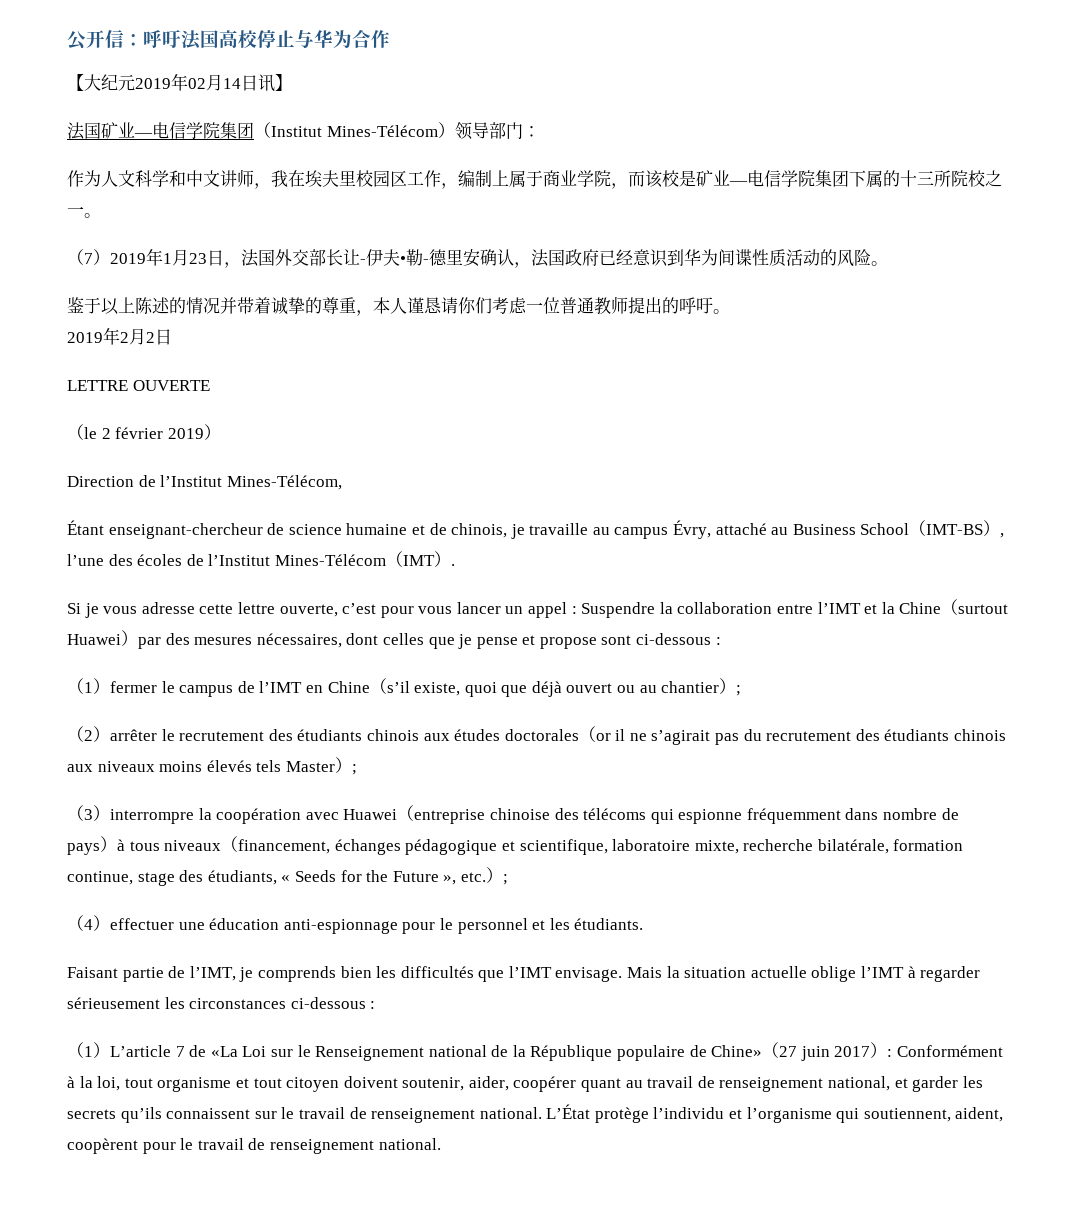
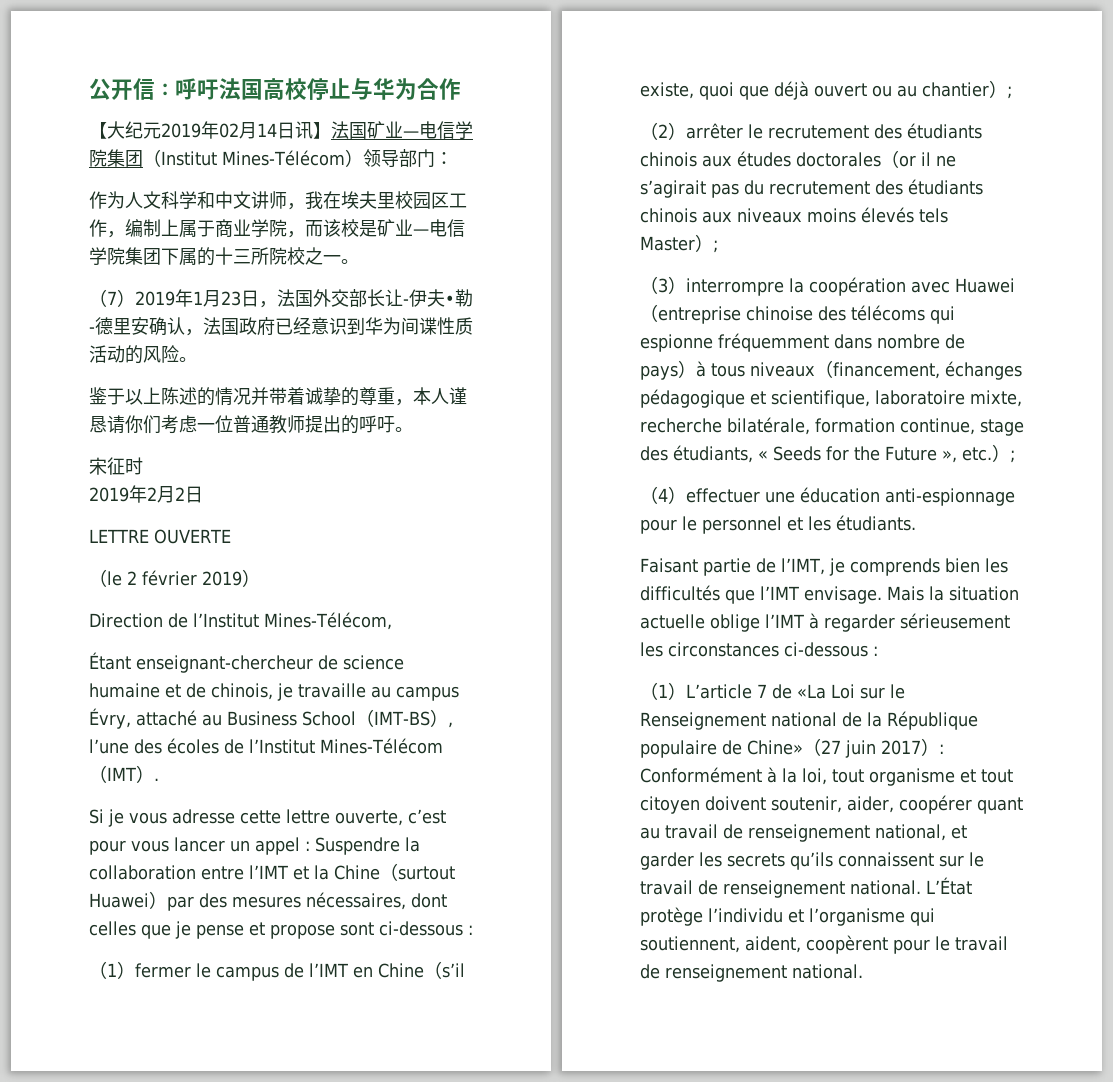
- 【大纪元2019年02月14日讯】
- 法国矿业—电信学院集团（Institut Mines-Télécom）领导部门：
+ 【大纪元2019年02月14日讯】法国矿业—电信学院集团（Institut Mines-Télécom）领导部门：
+ 宋征时

